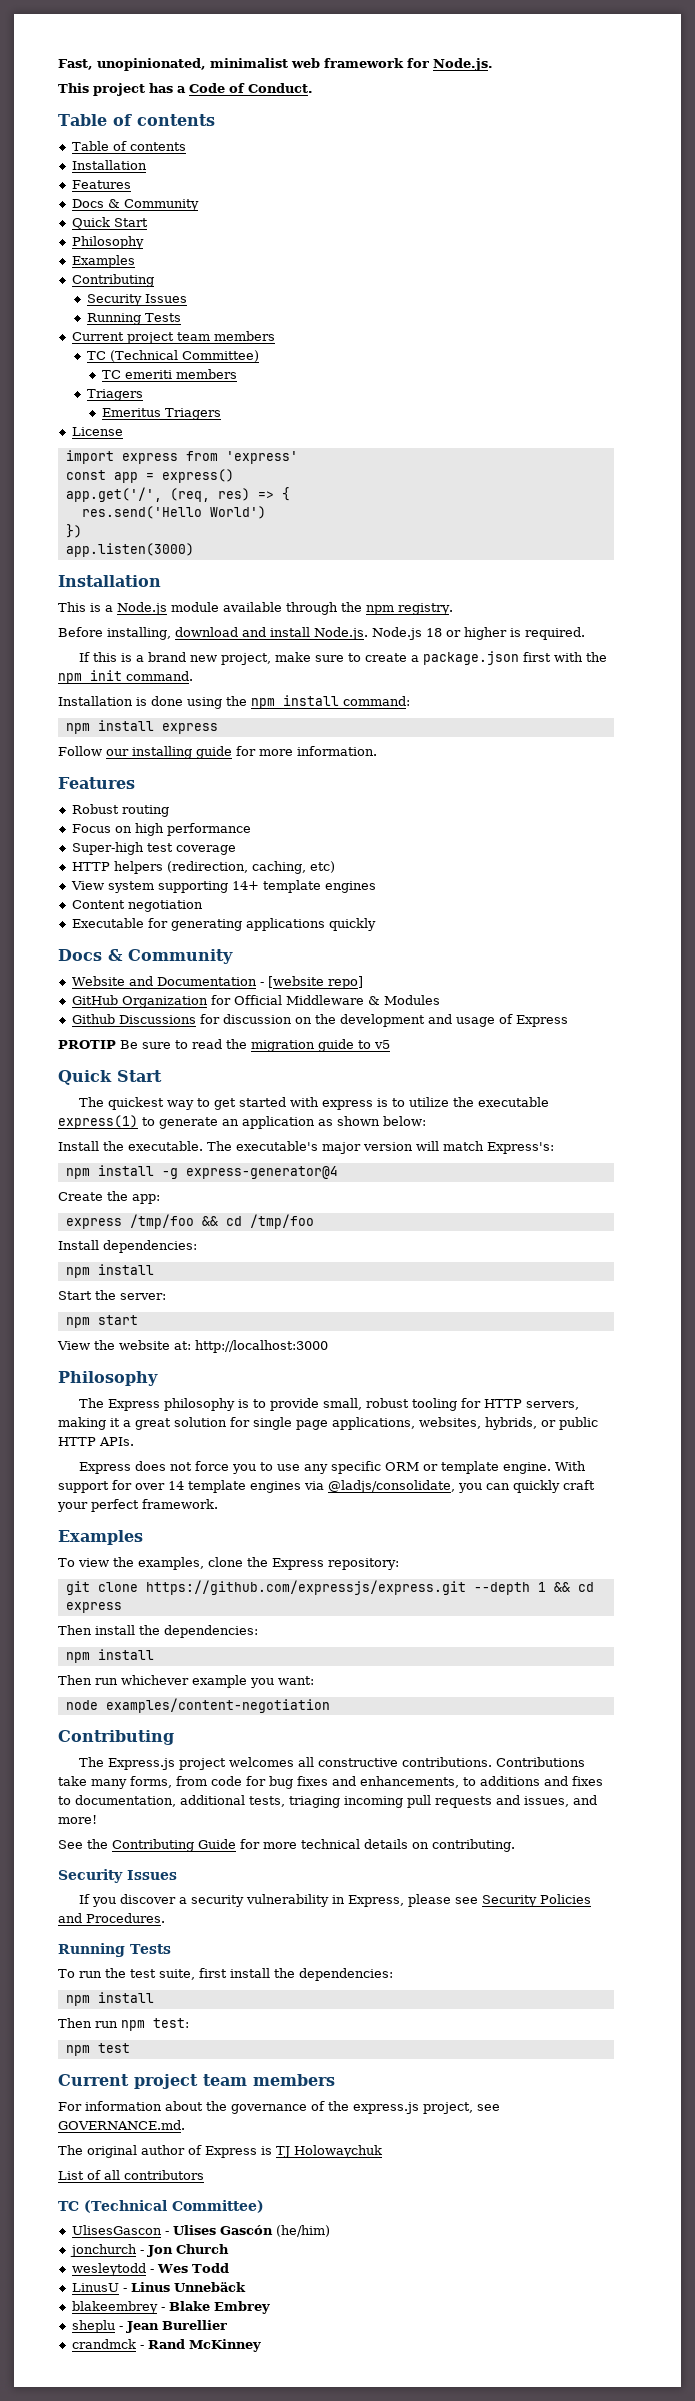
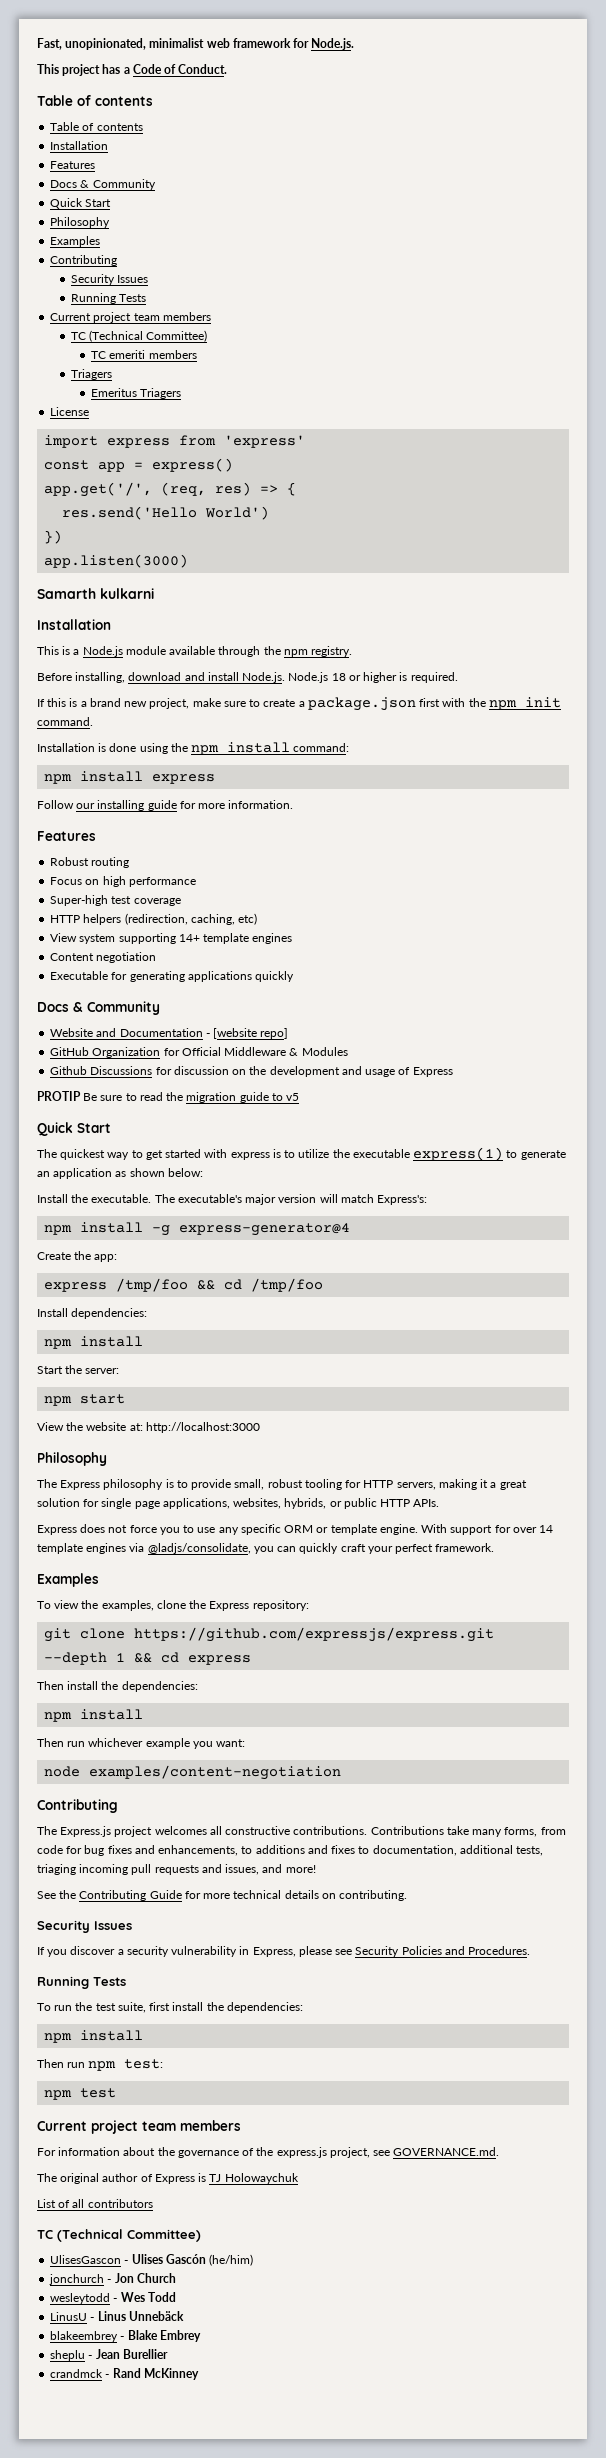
+ Samarth kulkarni

